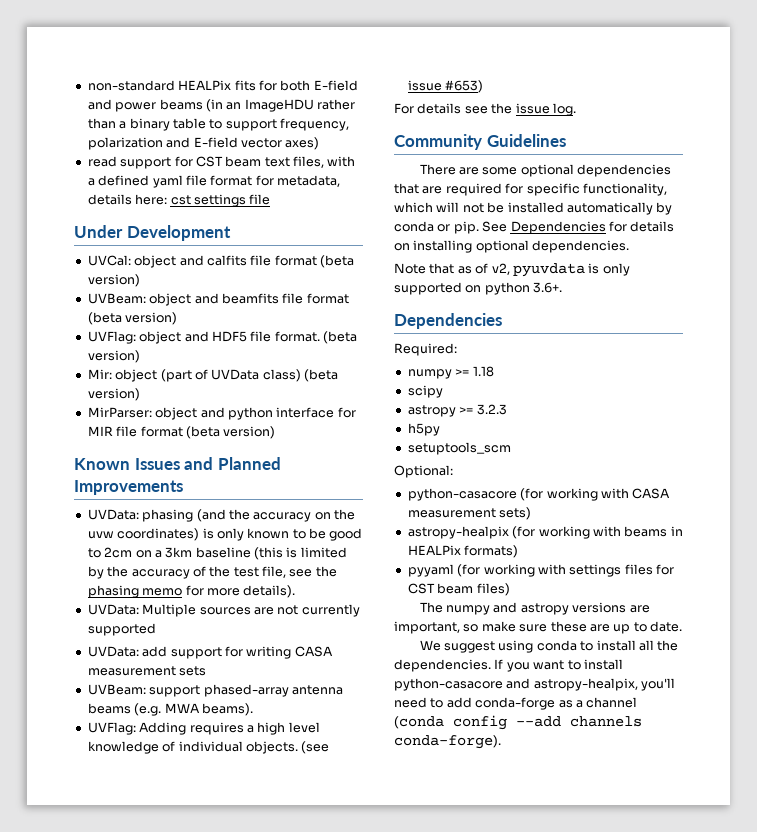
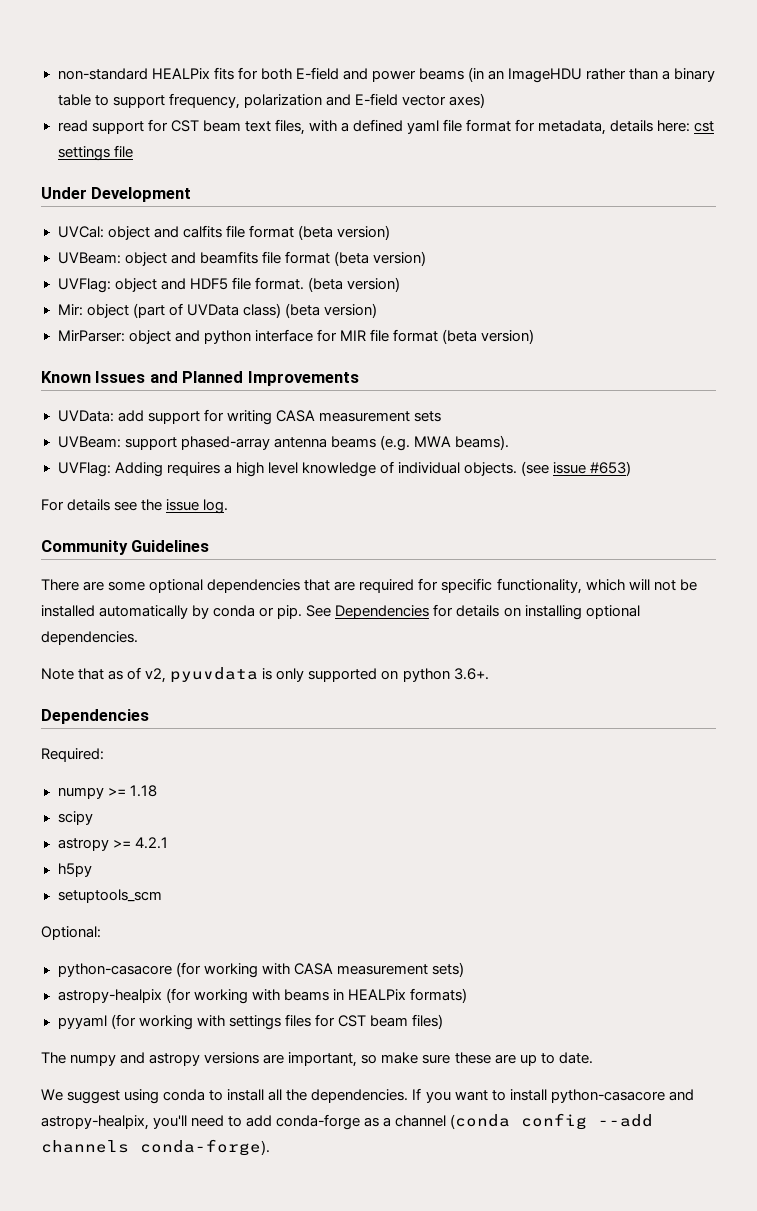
- UVData: phasing (and the accuracy on the uvw coordinates) is only known to be good to 2cm on a 3km baseline (this is limited by the accuracy of the test file, see the phasing memo for more details).
- UVData: Multiple sources are not currently supported
- astropy >= 3.2.3
+ astropy >= 4.2.1

